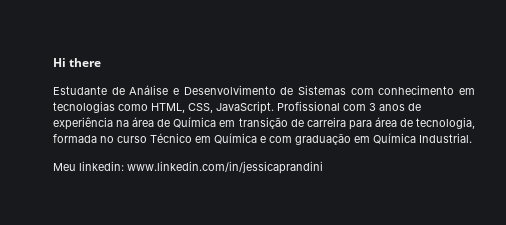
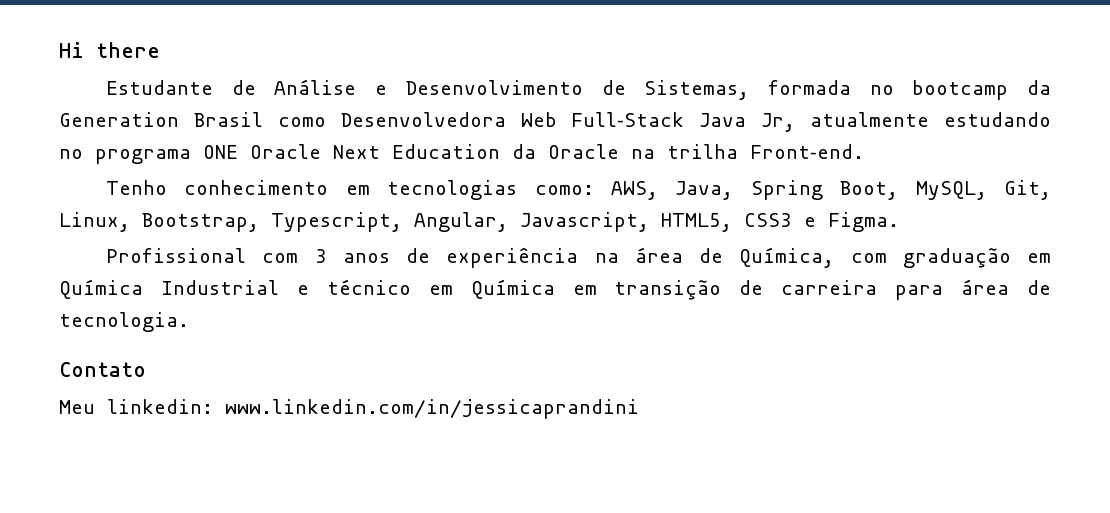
- Estudante de Análise e Desenvolvimento de Sistemas com conhecimento em tecnologias como HTML, CSS, JavaScript. Profissional com 3 anos de experiência na área de Química em transição de carreira para área de tecnologia, formada no curso Técnico em Química e com graduação em Química Industrial.
+ Estudante de Análise e Desenvolvimento de Sistemas, formada no bootcamp da Generation Brasil como Desenvolvedora Web Full‑Stack Java Jr, atualmente estudando no programa ONE Oracle Next Education da Oracle na trilha Front‑end.
+ Tenho conhecimento em tecnologias como: AWS, Java, Spring Boot, MySQL, Git, Linux, Bootstrap, Typescript, Angular, Javascript, HTML5, CSS3 e Figma.
+ Profissional com 3 anos de experiência na área de Química, com graduação em Química Industrial e técnico em Química em transição de carreira para área de tecnologia.
+ Contato

